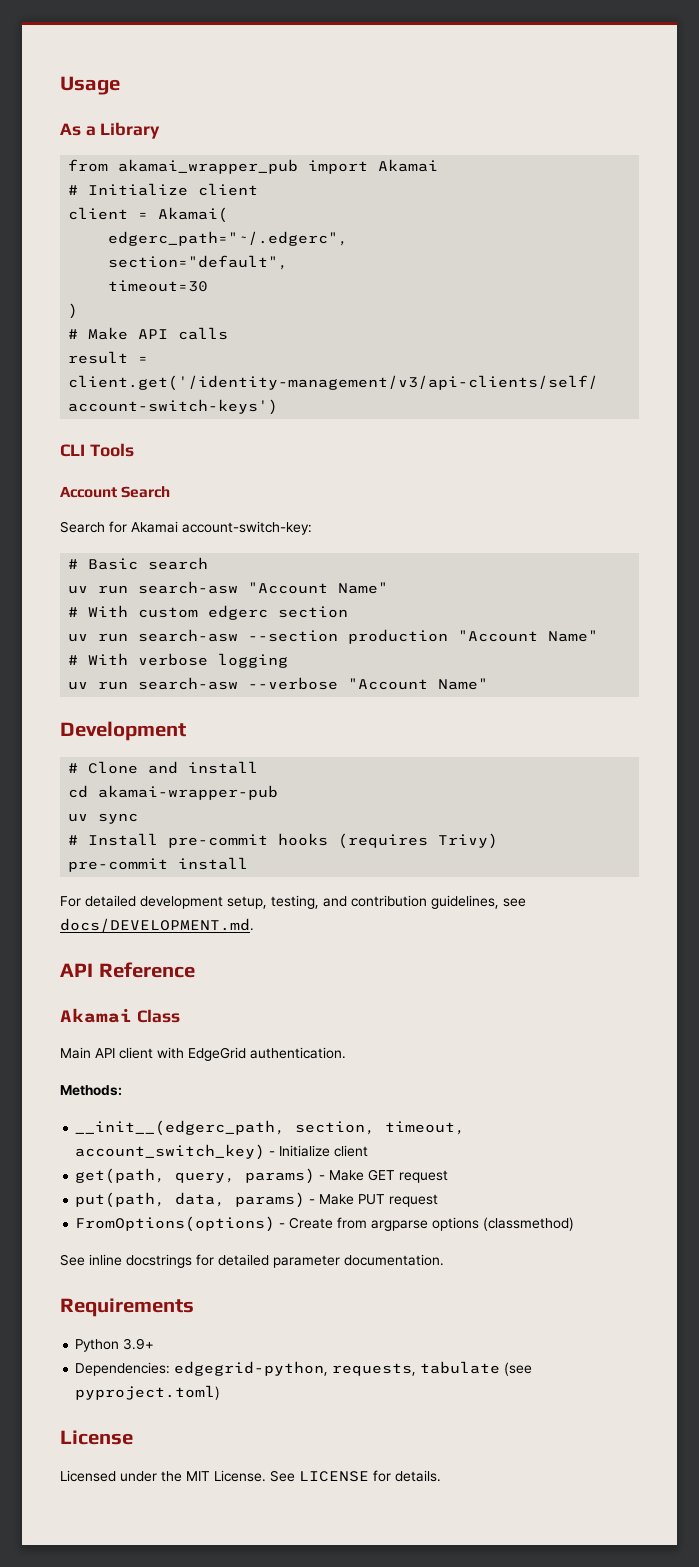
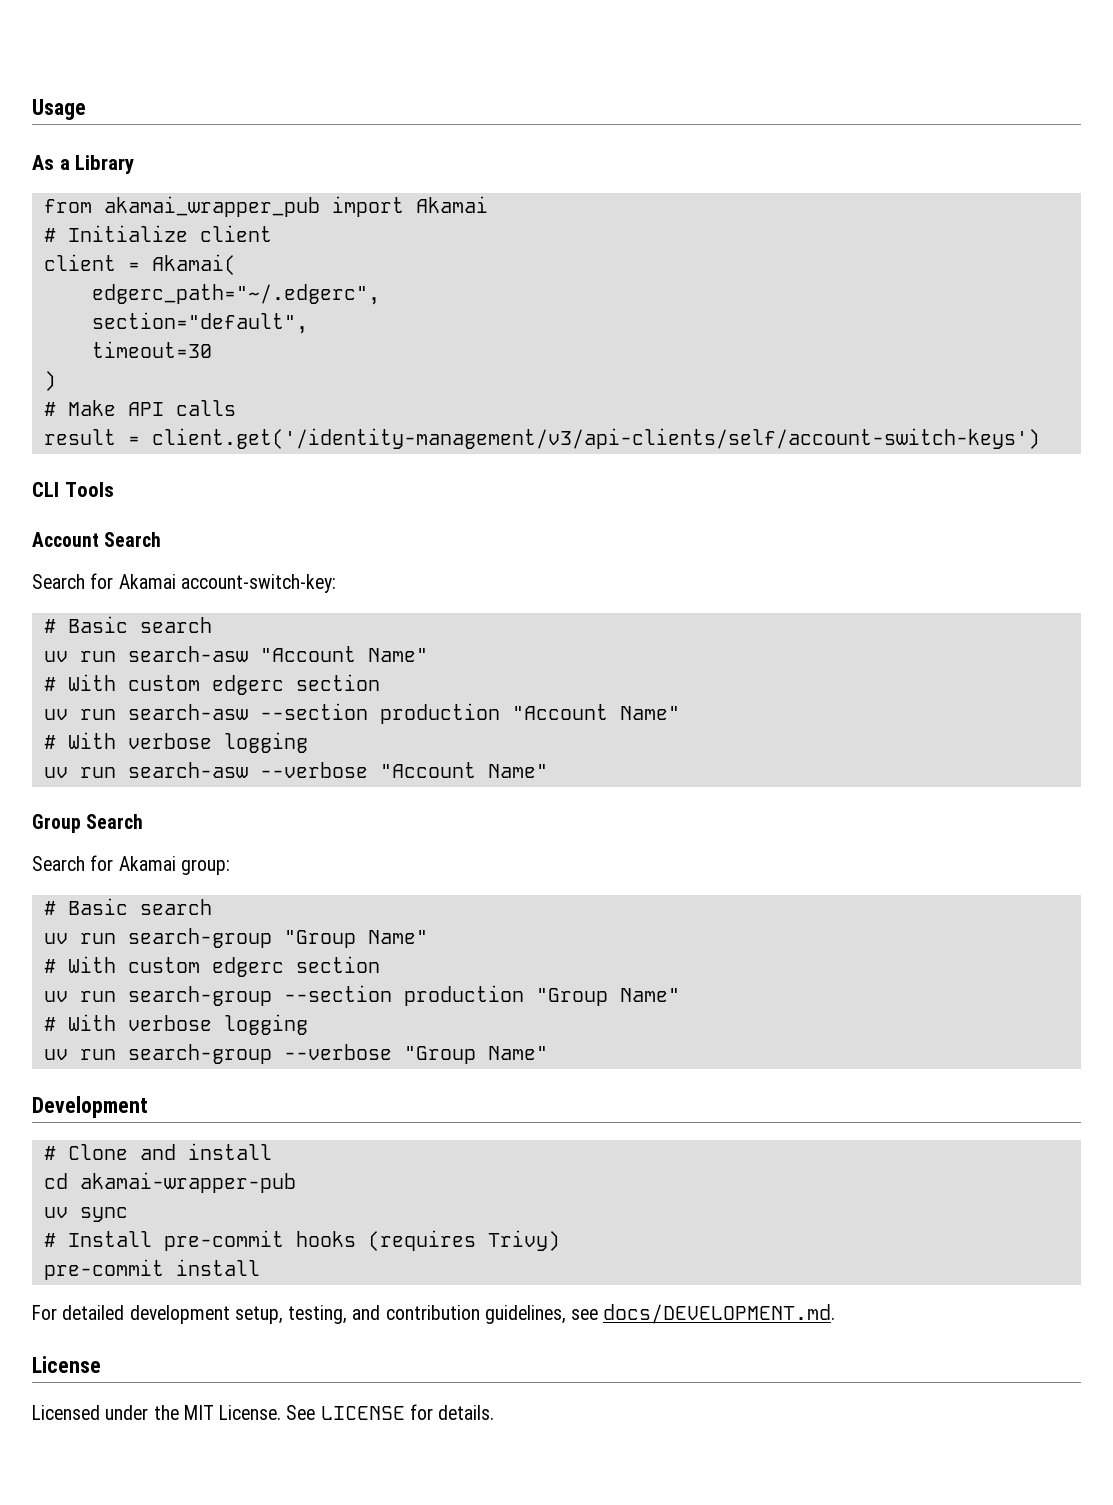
+ Group Search
+ Search for Akamai group:
+ # Basic search
+ uv run search-group "Group Name"
+ # With custom edgerc section
+ uv run search-group --section production "Group Name"
+ # With verbose logging
+ uv run search-group --verbose "Group Name"
- API Reference
- Akamai Class
- Main API client with EdgeGrid authentication.
- Methods:
- __init__(edgerc_path, section, timeout, account_switch_key) - Initialize client
- get(path, query, params) - Make GET request
- put(path, data, params) - Make PUT request
- FromOptions(options) - Create from argparse options (classmethod)
- See inline docstrings for detailed parameter documentation.
- Requirements
- Python 3.9+
- Dependencies: edgegrid-python, requests, tabulate (see pyproject.toml)

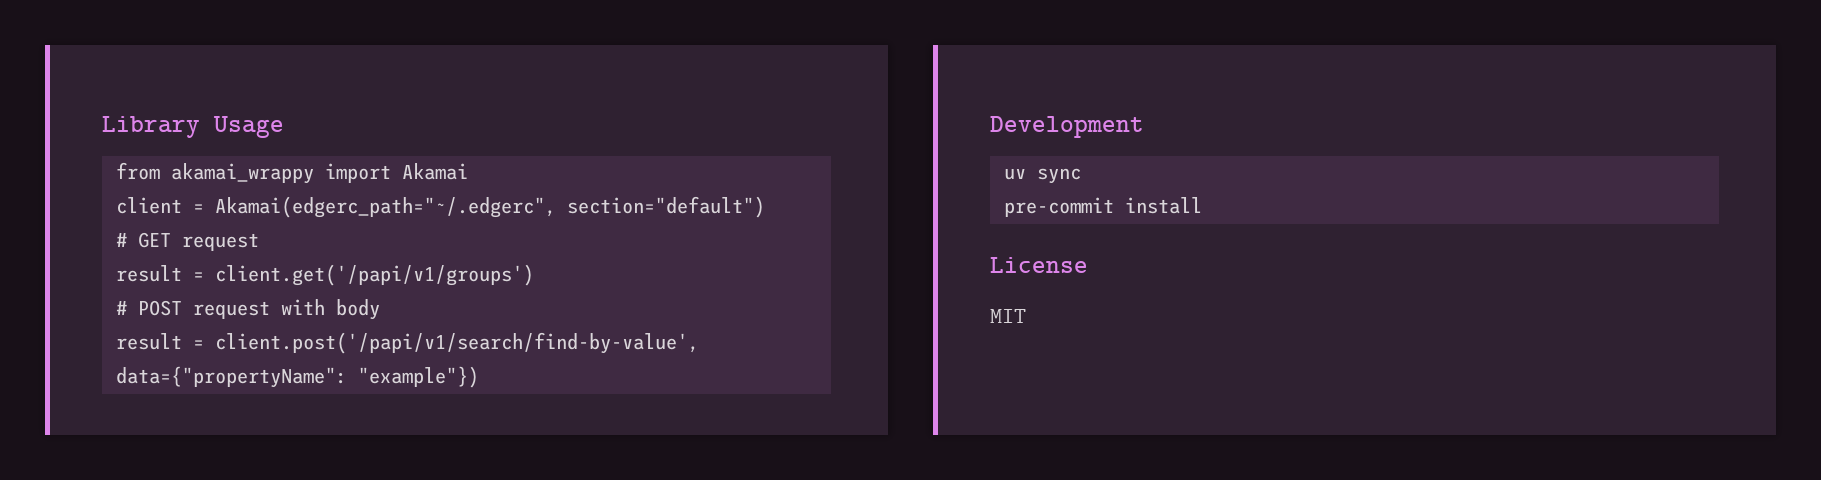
- Usage
+ Library Usage
- As a Library
- from akamai_wrapper_pub import Akamai
+ from akamai_wrappy import Akamai
- # Initialize client
- client = Akamai(
- edgerc_path="~/.edgerc",
- section="default",
- timeout=30
- )
- # Make API calls
- result = client.get('/identity-management/v3/api-clients/self/account-switch-keys')
- CLI Tools
- Account Search
- Search for Akamai account-switch-key:
- # Basic search
- uv run search-asw "Account Name"
- # With custom edgerc section
- uv run search-asw --section production "Account Name"
- # With verbose logging
- uv run search-asw --verbose "Account Name"
- Group Search
- Search for Akamai group:
- # Basic search
- uv run search-group "Group Name"
- # With custom edgerc section
- uv run search-group --section production "Group Name"
- # With verbose logging
- uv run search-group --verbose "Group Name"
+ client = Akamai(edgerc_path="~/.edgerc", section="default")
+ # GET request
+ result = client.get('/papi/v1/groups')
+ # POST request with body
+ result = client.post('/papi/v1/search/find-by-value', data={"propertyName": "example"})
  Development
- # Clone and install
- cd akamai-wrapper-pub
  uv sync
- # Install pre-commit hooks (requires Trivy)
  pre-commit install
- For detailed development setup, testing, and contribution guidelines, see docs/DEVELOPMENT.md.
  License
- Licensed under the MIT License. See LICENSE for details.
+ MIT

